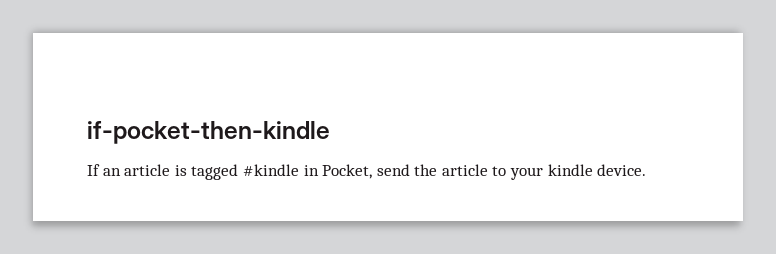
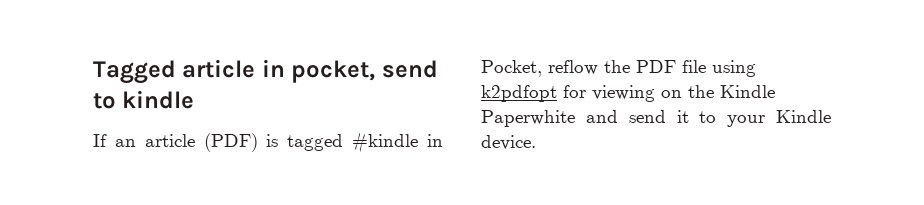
- if-pocket-then-kindle
+ Tagged article in pocket, send to kindle
- If an article is tagged #kindle in Pocket, send the article to your kindle device.
+ If an article (PDF) is tagged #kindle in Pocket, reflow the PDF file using k2pdfopt for viewing on the Kindle Paperwhite and send it to your Kindle device.

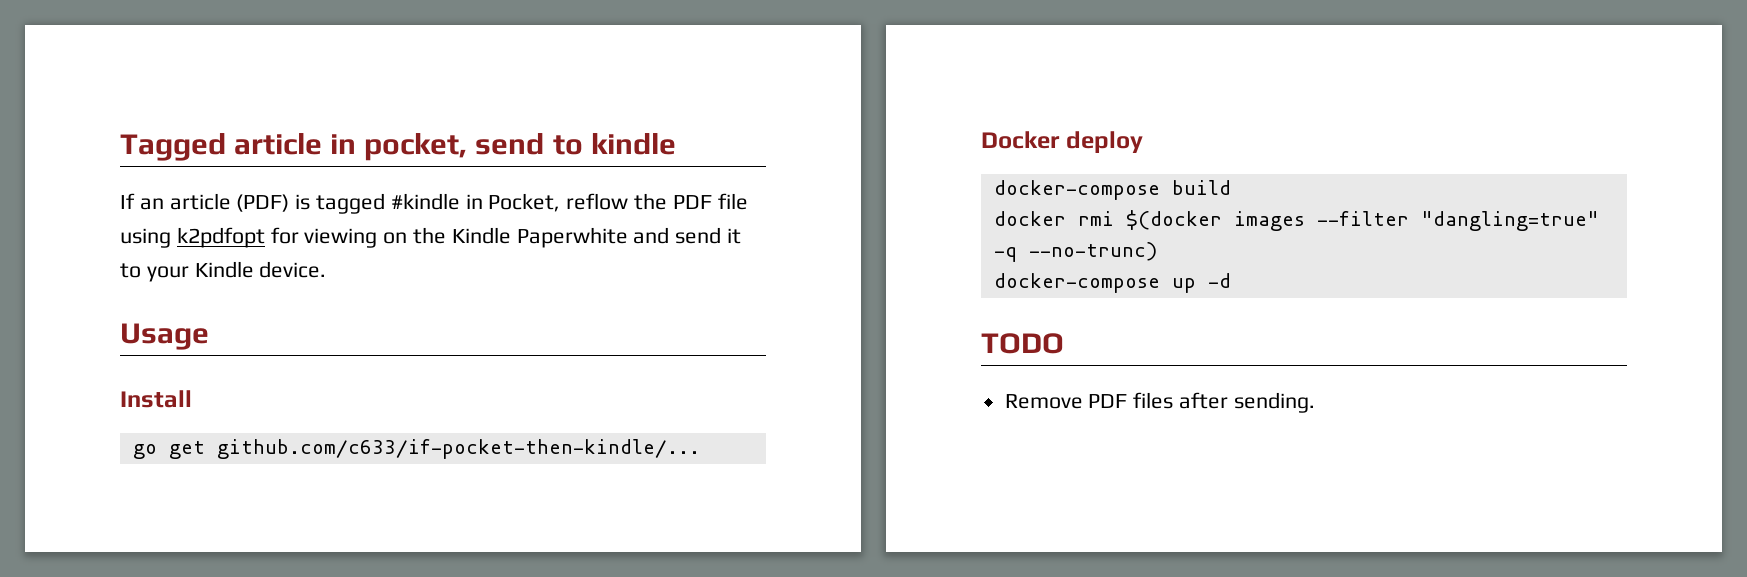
+ Usage
+ Install
+ go get github.com/c633/if-pocket-then-kindle/...
+ Docker deploy
+ docker-compose build
+ docker rmi $(docker images --filter "dangling=true" -q --no-trunc)
+ docker-compose up -d
+ TODO
+ Remove PDF files after sending.

